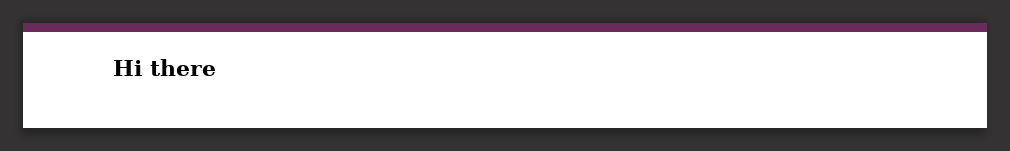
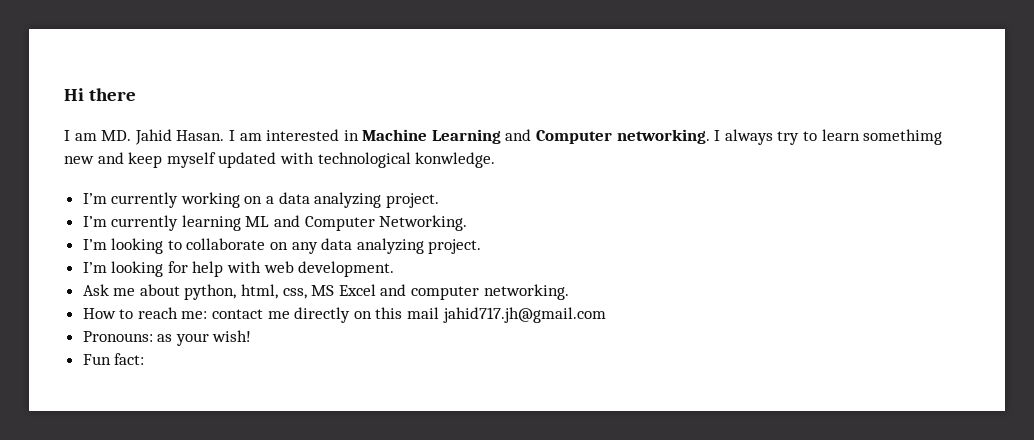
+ I am MD. Jahid Hasan. I am interested in Machine Learning and Computer networking. I always try to learn somethimg new and keep myself updated with technological konwledge.
+ I’m currently working on a data analyzing project.
+ I’m currently learning ML and Computer Networking.
+ I’m looking to collaborate on any data analyzing project.
+ I’m looking for help with web development.
+ Ask me about python, html, css, MS Excel and computer networking.
+ How to reach me: contact me directly on this mail jahid717.jh@gmail.com
+ Pronouns: as your wish!
+ Fun fact:

